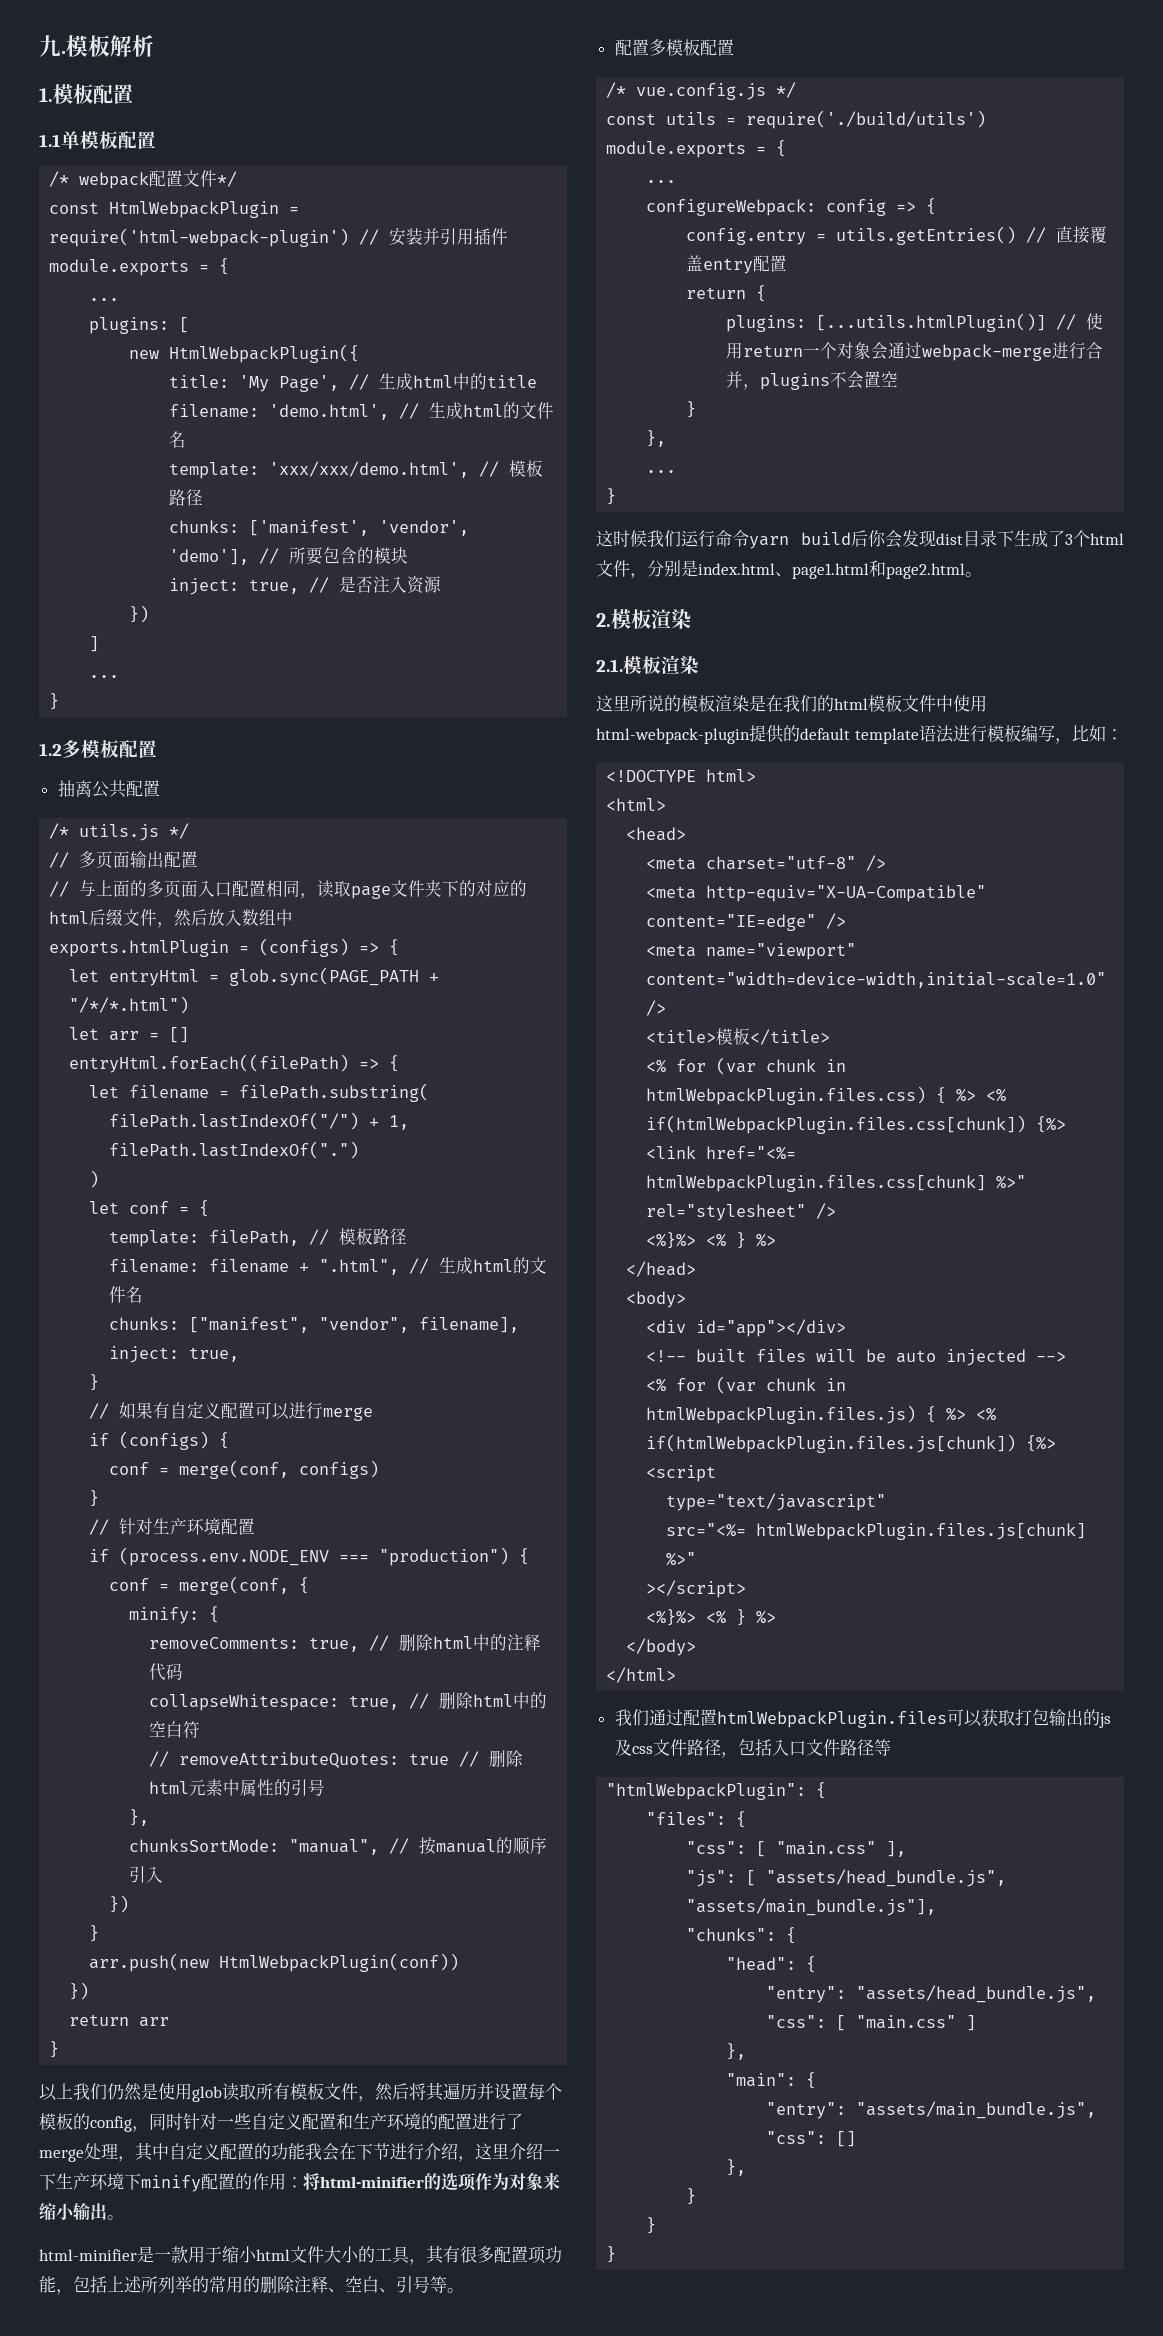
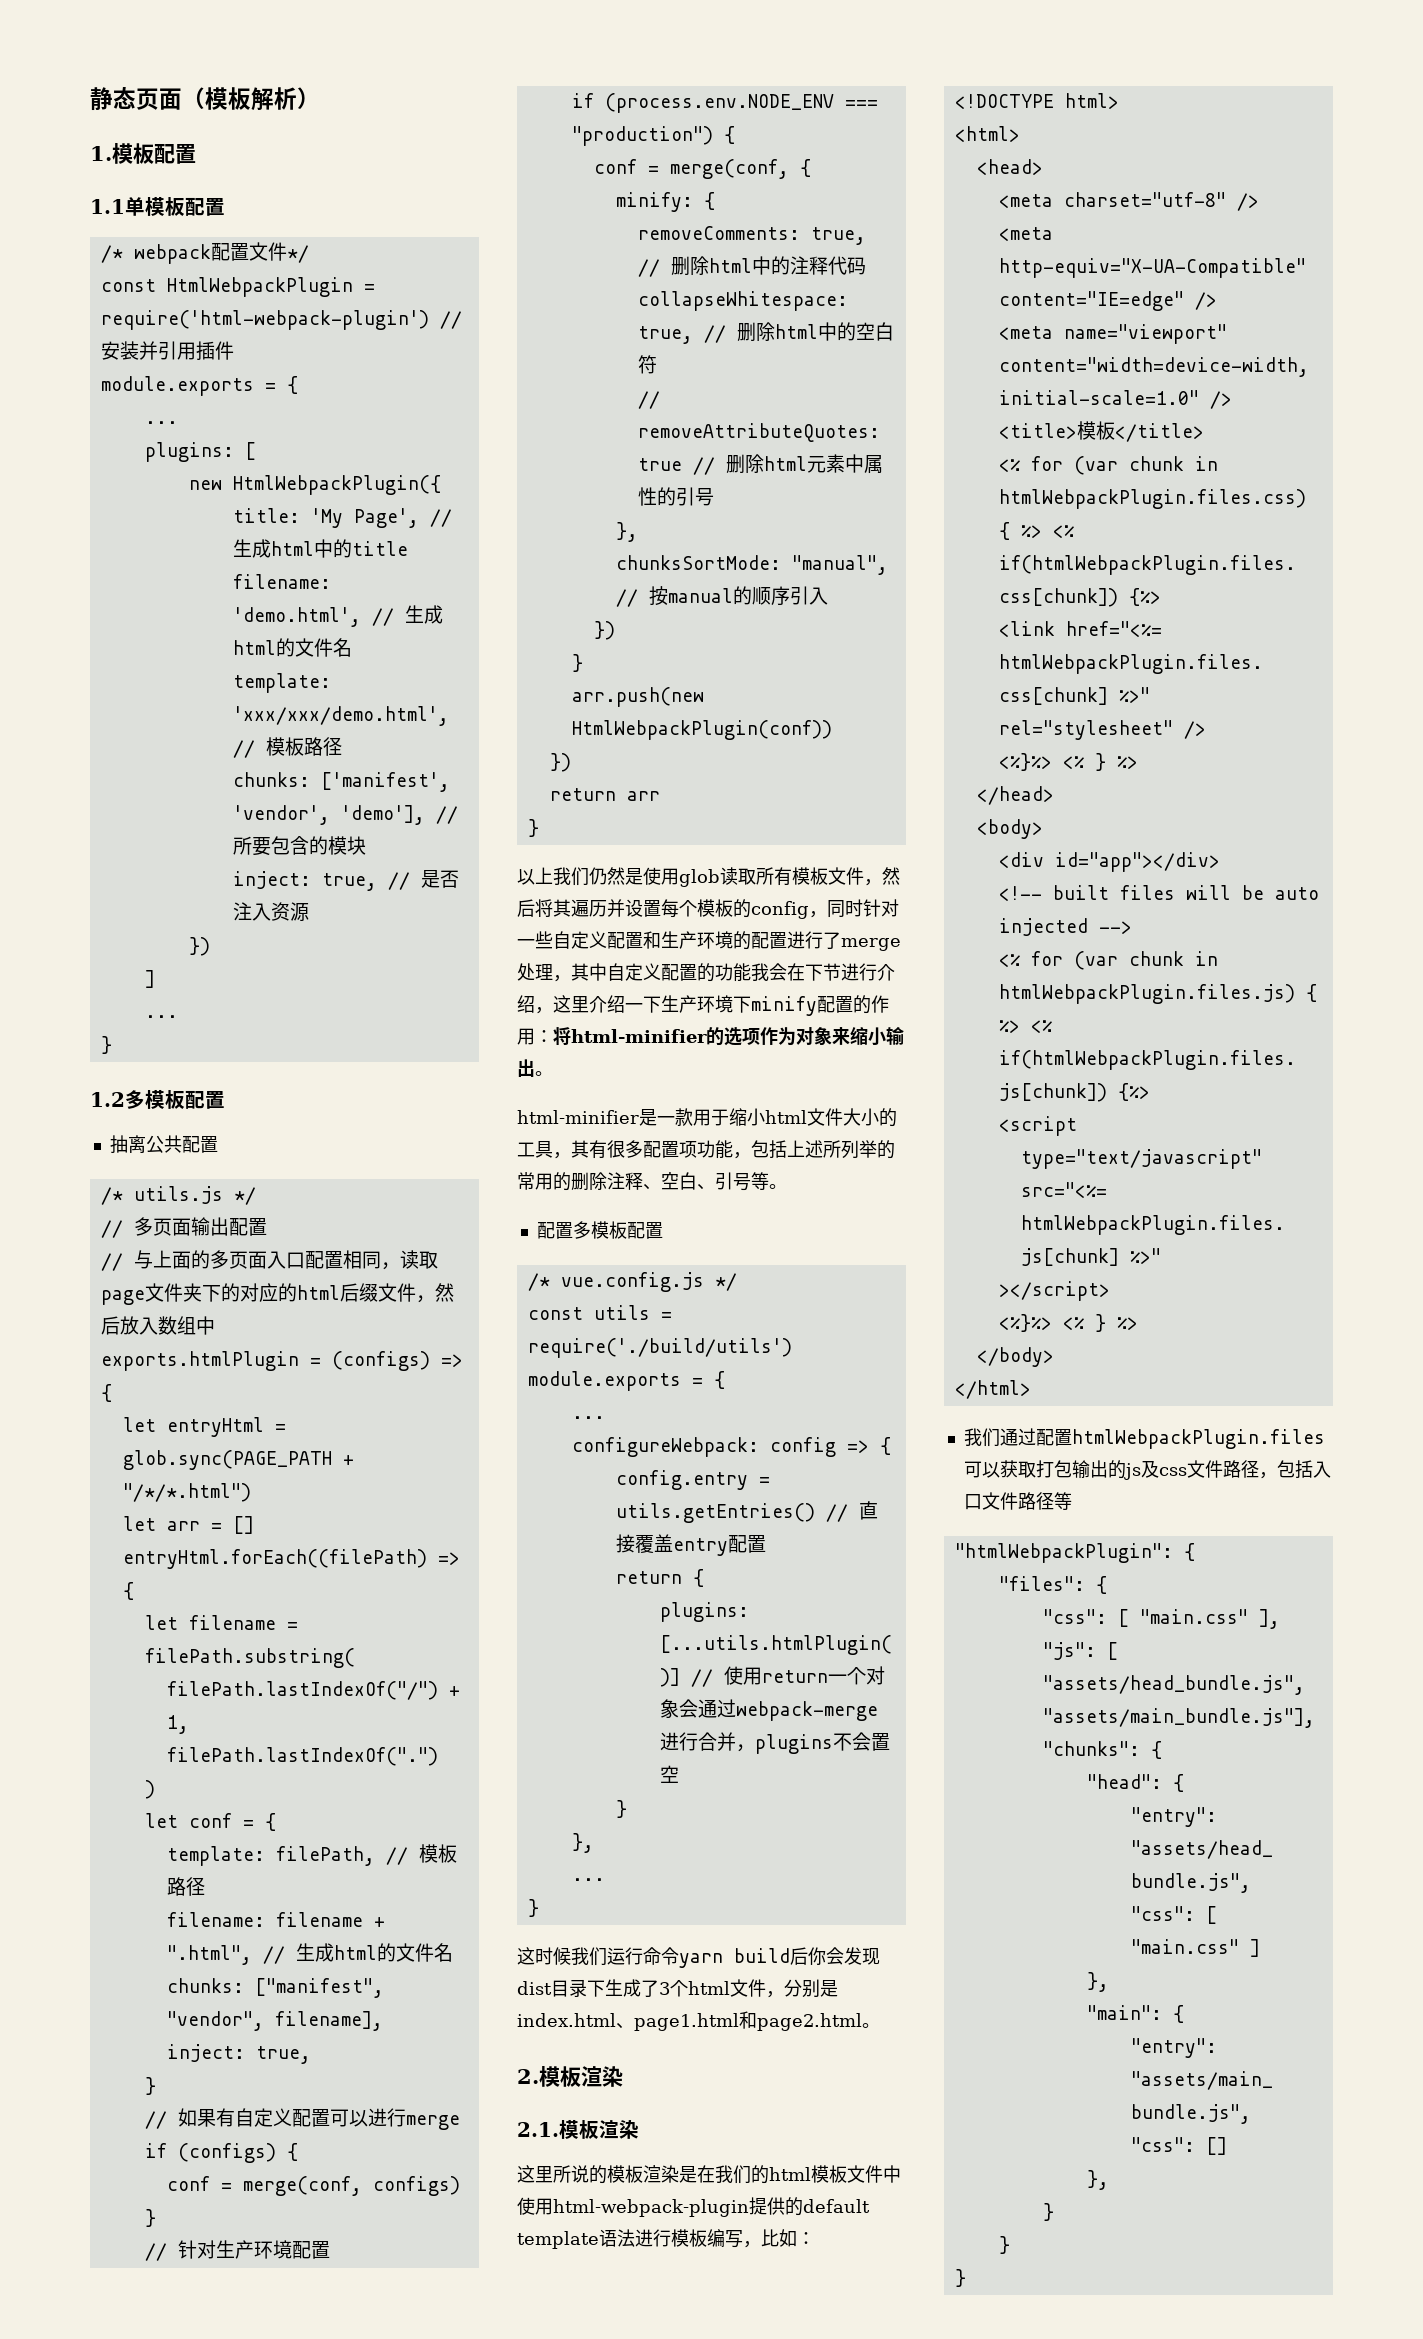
- 九.模板解析
+ 静态页面（模板解析）

